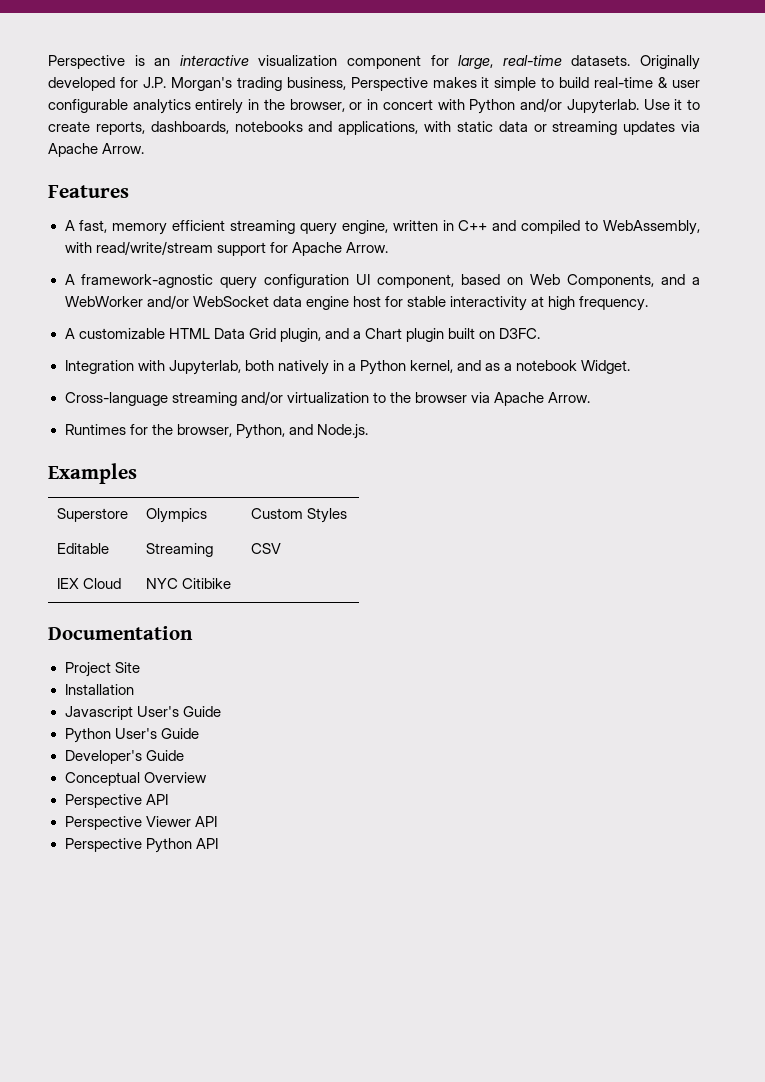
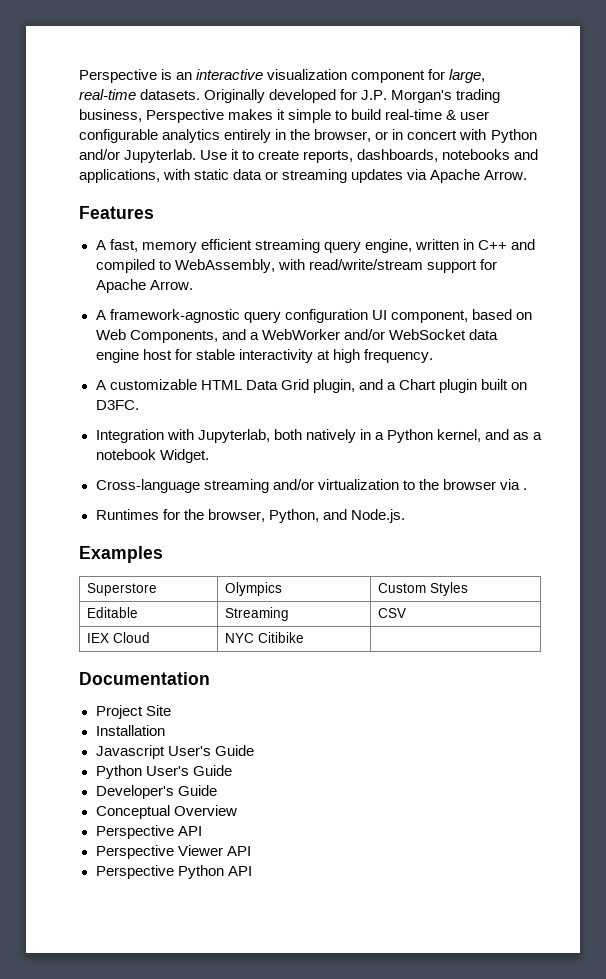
- Cross-language streaming and/or virtualization to the browser via Apache Arrow.
+ Cross-language streaming and/or virtualization to the browser via .

